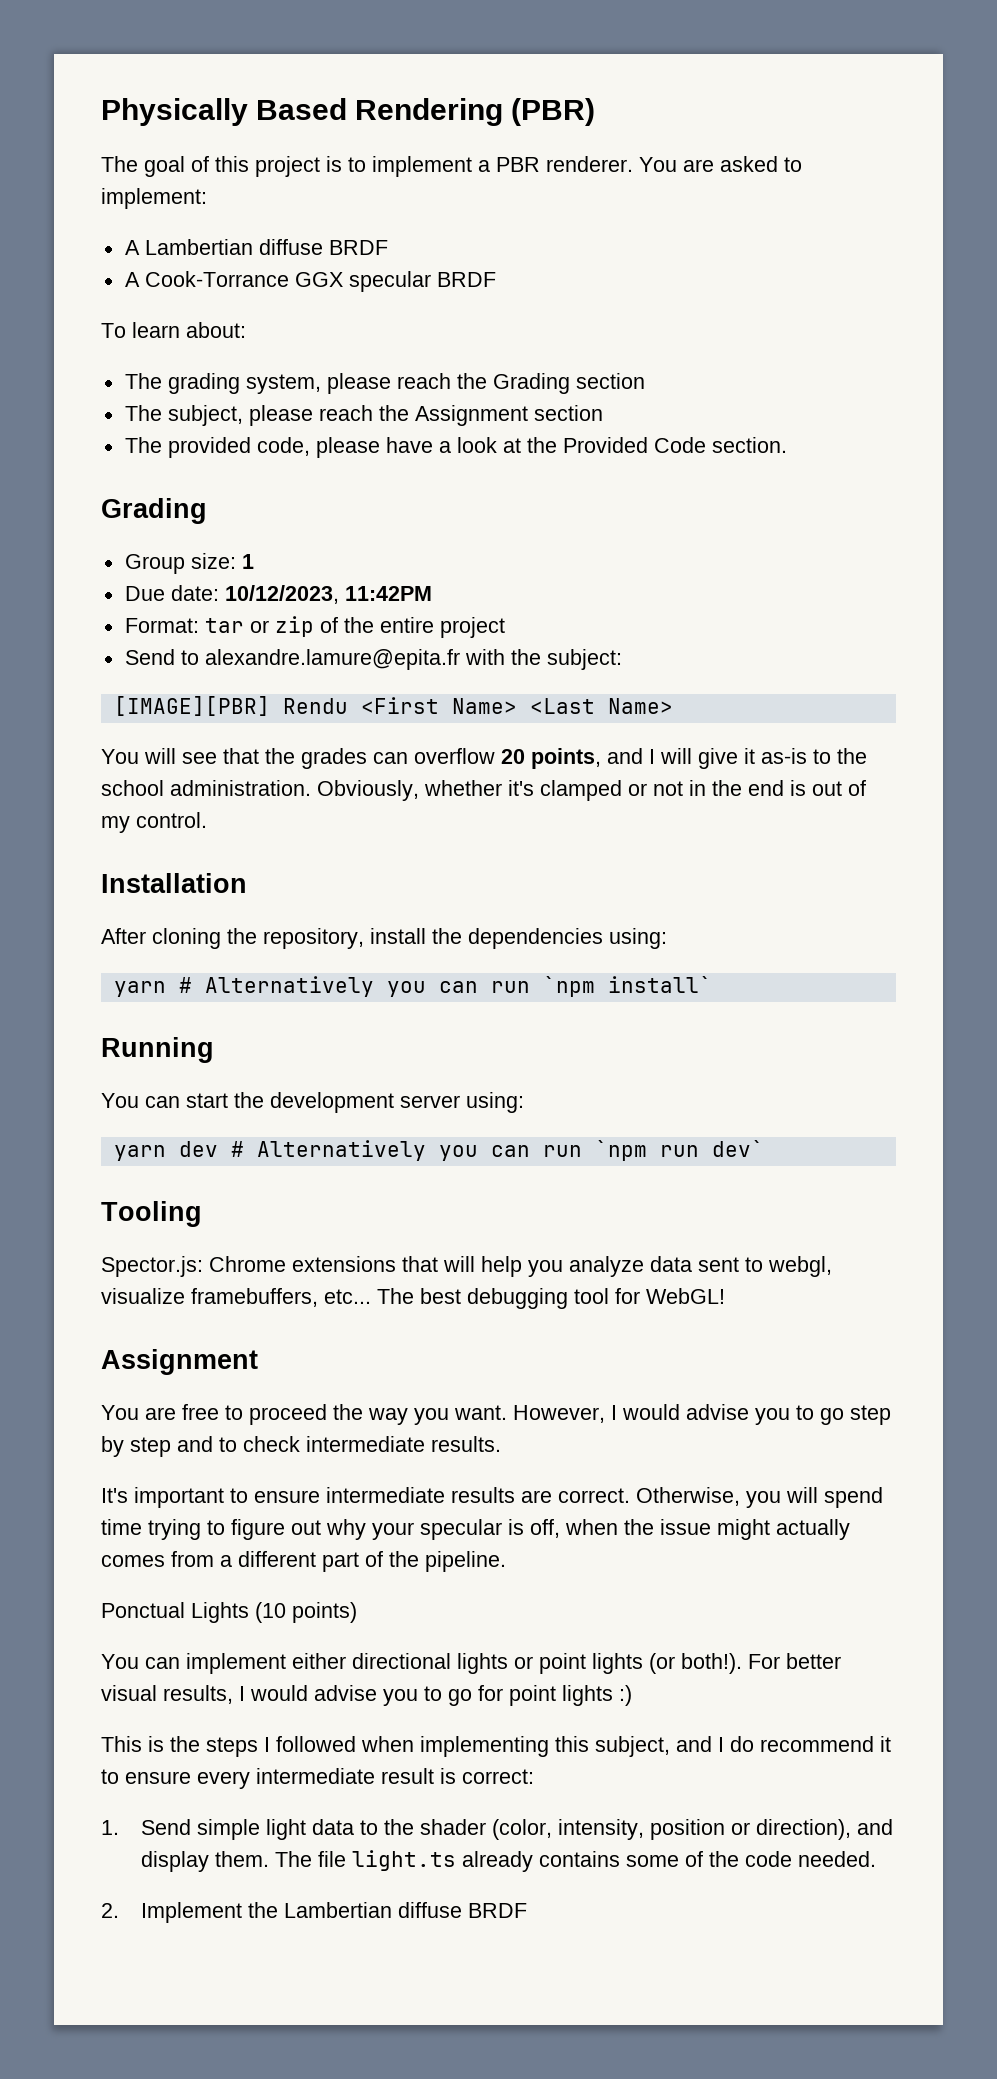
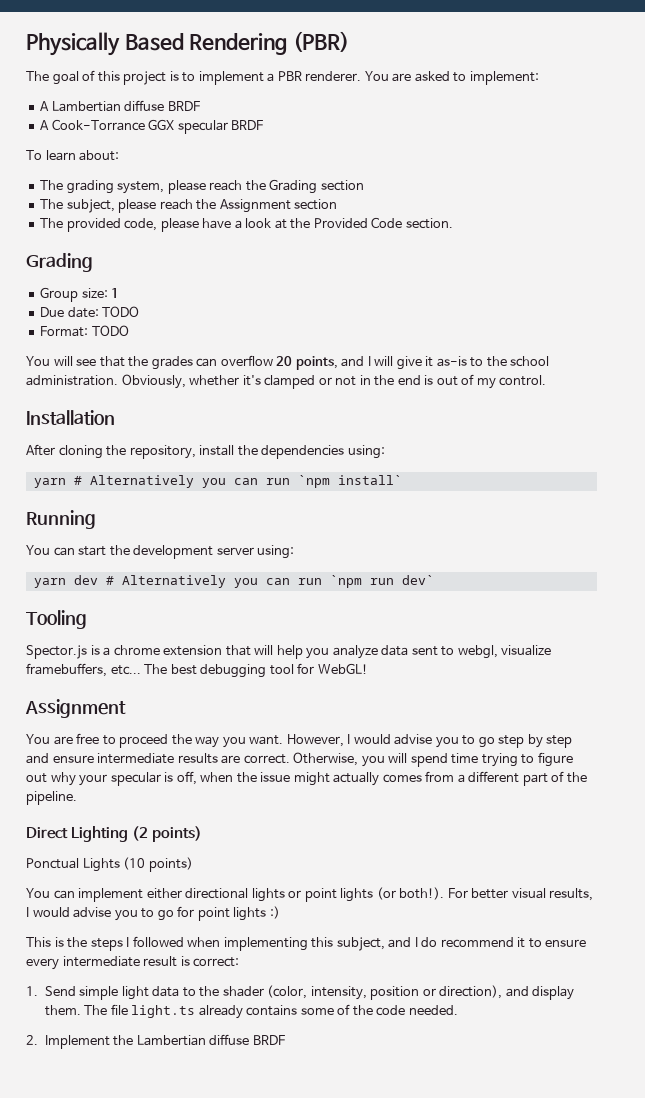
- Due date: 10/12/2023, 11:42PM
+ Due date: TODO
- Format: tar or zip of the entire project
- Send to alexandre.lamure@epita.fr with the subject:
- [IMAGE][PBR] Rendu <First Name> <Last Name>
+ Format: TODO
- Spector.js: Chrome extensions that will help you analyze data sent to webgl, visualize framebuffers, etc...
+ Spector.js is a chrome extension that will help you analyze data sent to webgl, visualize framebuffers, etc...
- However, I would advise you to go step by step and to check intermediate results.
- It's important to ensure intermediate results are correct.
+ However, I would advise you to go step by step and ensure intermediate results are correct.
+ Direct Lighting (2 points)

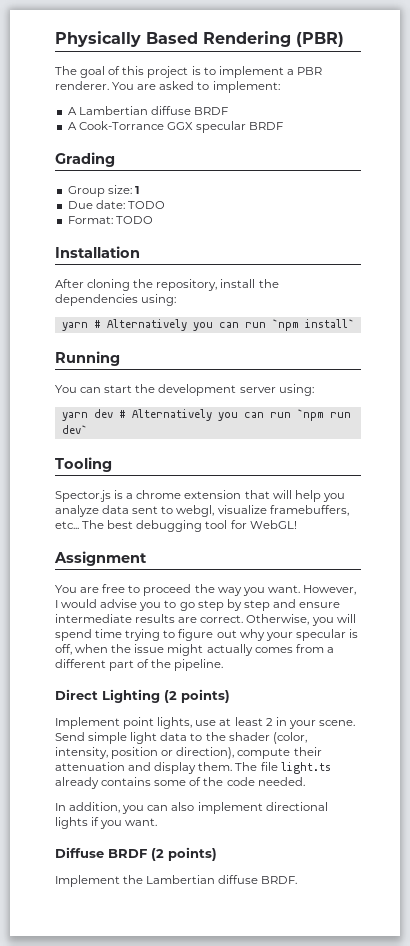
- To learn about:
- The grading system, please reach the Grading section
- The subject, please reach the Assignment section
- The provided code, please have a look at the Provided Code section.
- You will see that the grades can overflow 20 points, and I will give it as-is to the school administration. Obviously, whether it's clamped or not in the end is out of my control.
- Ponctual Lights (10 points)
- You can implement either directional lights or point lights (or both!). For better visual results, I would advise you to go for point lights :)
- This is the steps I followed when implementing this subject, and I do recommend it to ensure every intermediate result is correct:
- 1. Send simple light data to the shader (color, intensity, position or direction), and display them.
+ Implement point lights, use at least 2 in your scene. Send simple light data to the shader (color, intensity, position or direction), compute their attenuation and display them.
- 2. Implement the Lambertian diffuse BRDF
+ In addition, you can also implement directional lights if you want.
+ Diffuse BRDF (2 points)
+ Implement the Lambertian diffuse BRDF.

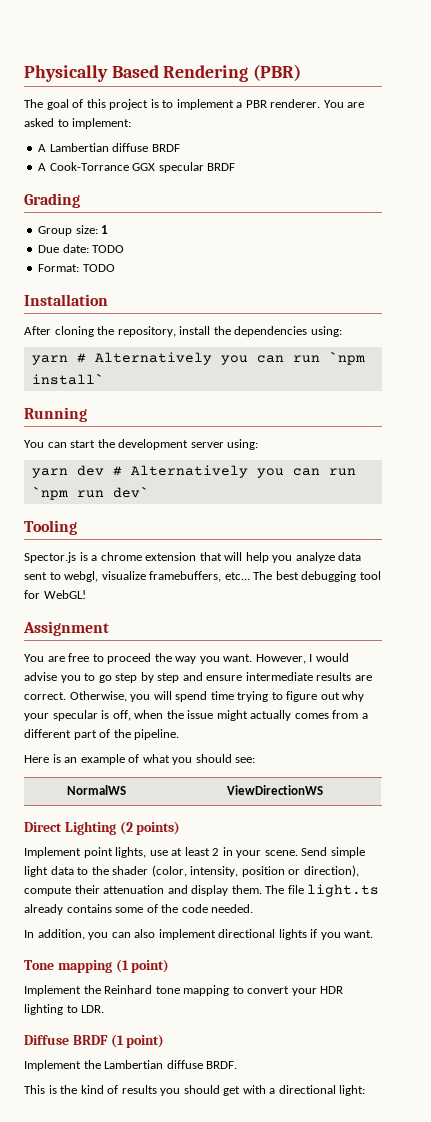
+ Here is an example of what you should see:
+ NormalWS | ViewDirectionWS
+ Tone mapping (1 point)
+ Implement the Reinhard tone mapping to convert your HDR lighting to LDR.
- Diffuse BRDF (2 points)
+ Diffuse BRDF (1 point)
+ This is the kind of results you should get with a directional light:

